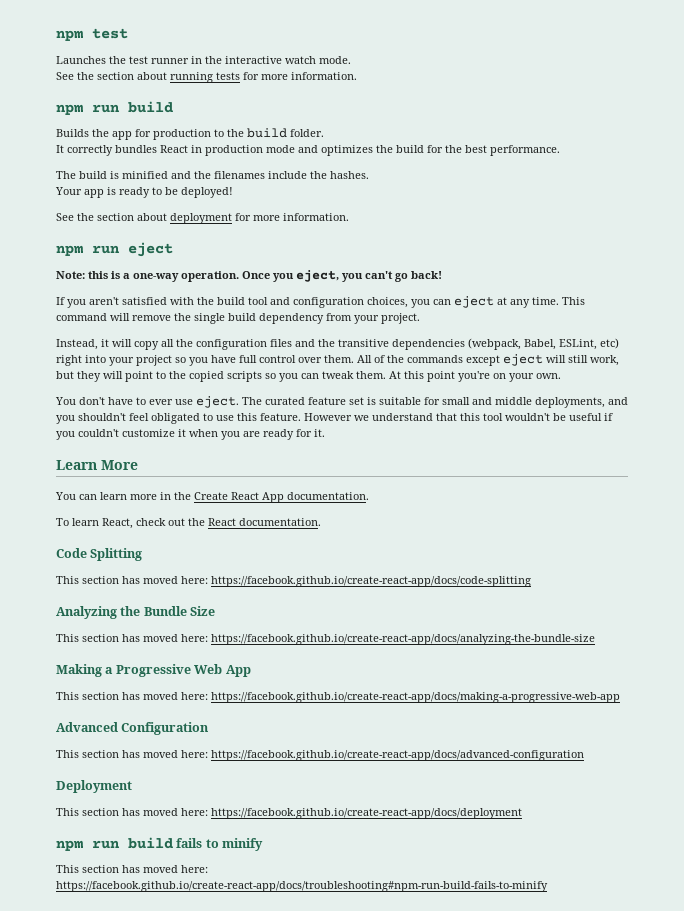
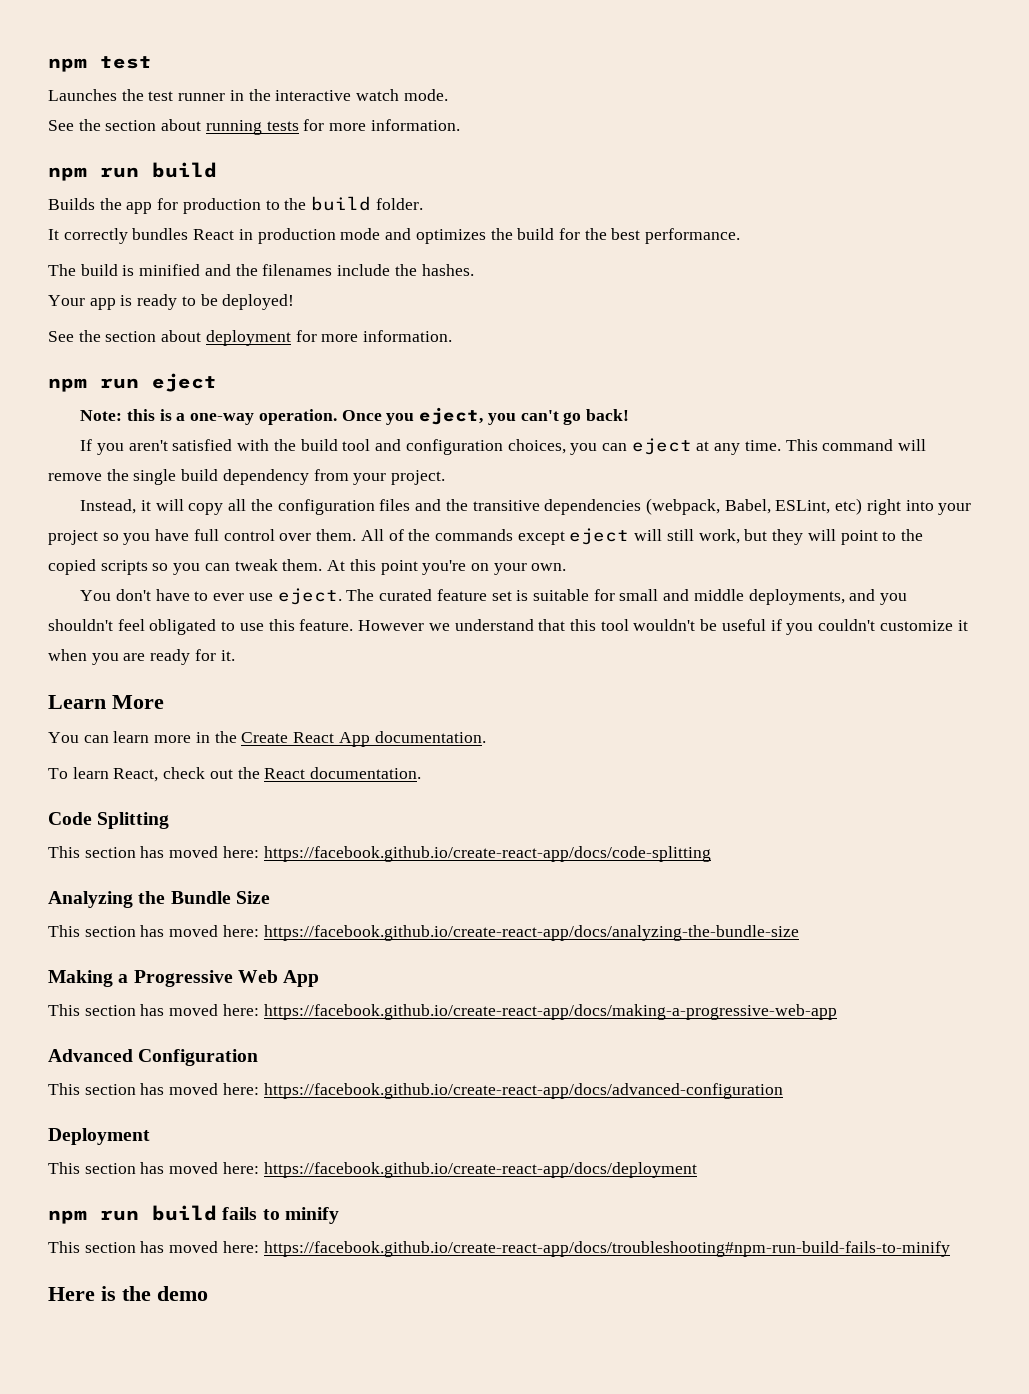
+ Here is the demo

